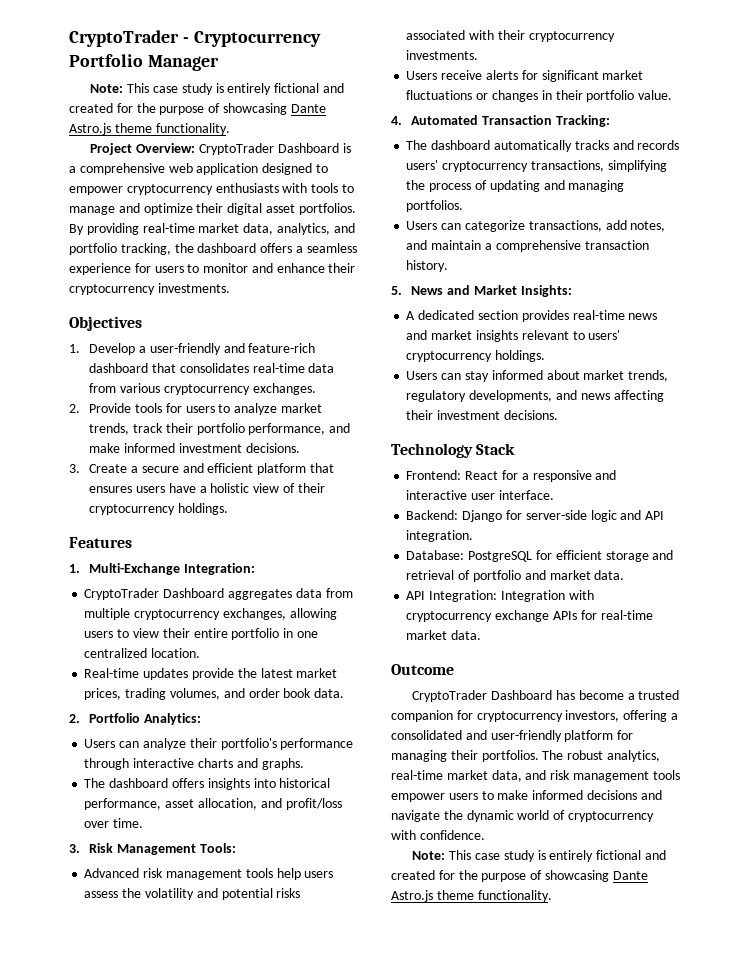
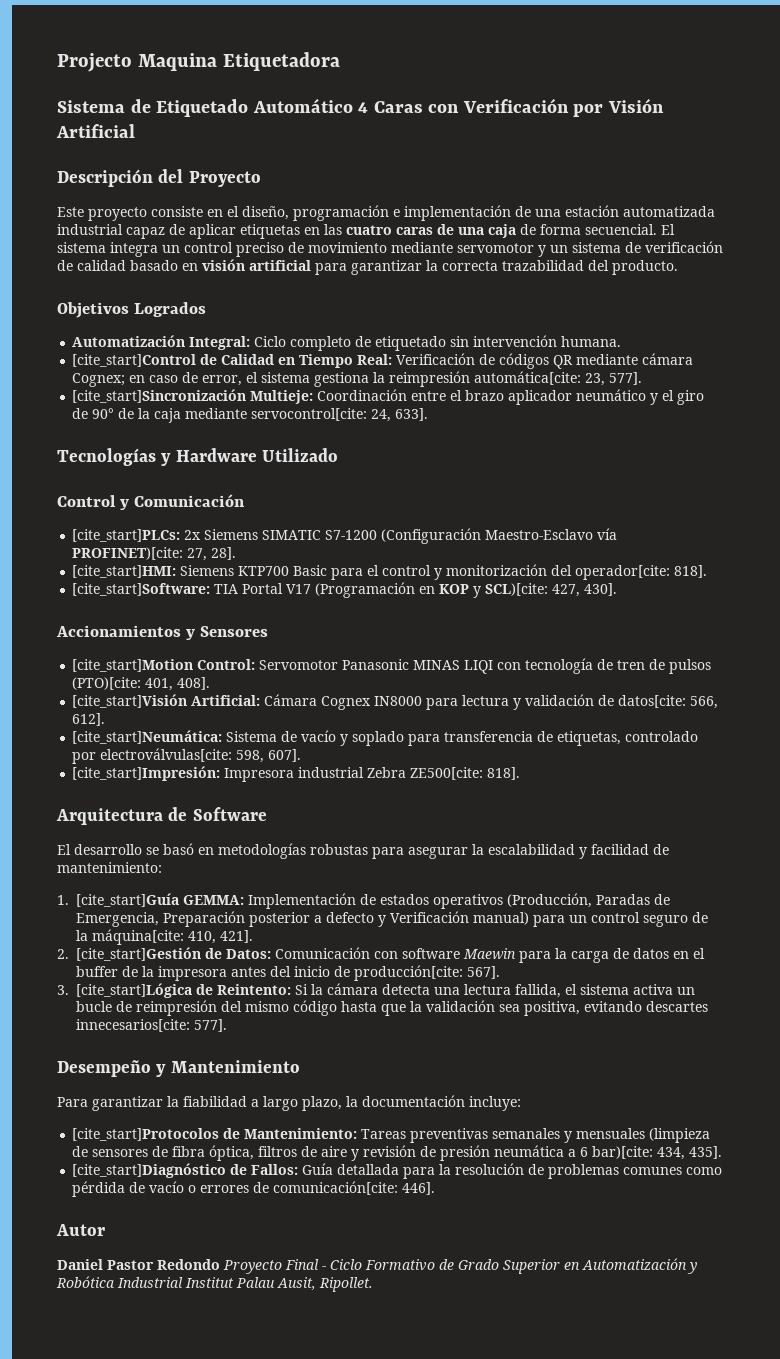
- CryptoTrader - Cryptocurrency Portfolio Manager
- Note: This case study is entirely fictional and created for the purpose of showcasing Dante Astro.js theme functionality.
- Project Overview: CryptoTrader Dashboard is a comprehensive web application designed to empower cryptocurrency enthusiasts with tools to manage and optimize their digital asset portfolios. By providing real-time market data, analytics, and portfolio tracking, the dashboard offers a seamless experience for users to monitor and enhance their cryptocurrency investments.
- Objectives
- 1. Develop a user-friendly and feature-rich dashboard that consolidates real-time data from various cryptocurrency exchanges.
- 2. Provide tools for users to analyze market trends, track their portfolio performance, and make informed investment decisions.
- 3. Create a secure and efficient platform that ensures users have a holistic view of their cryptocurrency holdings.
- Features
- 1. Multi-Exchange Integration:
- CryptoTrader Dashboard aggregates data from multiple cryptocurrency exchanges, allowing users to view their entire portfolio in one centralized location.
- Real-time updates provide the latest market prices, trading volumes, and order book data.
- 2. Portfolio Analytics:
- Users can analyze their portfolio's performance through interactive charts and graphs.
- The dashboard offers insights into historical performance, asset allocation, and profit/loss over time.
- 3. Risk Management Tools:
- Advanced risk management tools help users assess the volatility and potential risks associated with their cryptocurrency investments.
- Users receive alerts for significant market fluctuations or changes in their portfolio value.
- 4. Automated Transaction Tracking:
- The dashboard automatically tracks and records users' cryptocurrency transactions, simplifying the process of updating and managing portfolios.
- Users can categorize transactions, add notes, and maintain a comprehensive transaction history.
- 5. News and Market Insights:
- A dedicated section provides real-time news and market insights relevant to users' cryptocurrency holdings.
- Users can stay informed about market trends, regulatory developments, and news affecting their investment decisions.
- Technology Stack
- Frontend: React for a responsive and interactive user interface.
- Backend: Django for server-side logic and API integration.
- Database: PostgreSQL for efficient storage and retrieval of portfolio and market data.
- API Integration: Integration with cryptocurrency exchange APIs for real-time market data.
- Outcome
- CryptoTrader Dashboard has become a trusted companion for cryptocurrency investors, offering a consolidated and user-friendly platform for managing their portfolios. The robust analytics, real-time market data, and risk management tools empower users to make informed decisions and navigate the dynamic world of cryptocurrency with confidence.
- Note: This case study is entirely fictional and created for the purpose of showcasing Dante Astro.js theme functionality.
+ Projecto Maquina Etiquetadora
+ Sistema de Etiquetado Automático 4 Caras con Verificación por Visión Artificial
+ Descripción del Proyecto
+ Este proyecto consiste en el diseño, programación e implementación de una estación automatizada industrial capaz de aplicar etiquetas en las cuatro caras de una caja de forma secuencial. El sistema integra un control preciso de movimiento mediante servomotor y un sistema de verificación de calidad basado en visión artificial para garantizar la correcta trazabilidad del producto.
+ Objetivos Logrados
+ Automatización Integral: Ciclo completo de etiquetado sin intervención humana.
+ [cite_start]Control de Calidad en Tiempo Real: Verificación de códigos QR mediante cámara Cognex; en caso de error, el sistema gestiona la reimpresión automática[cite: 23, 577].
+ [cite_start]Sincronización Multieje: Coordinación entre el brazo aplicador neumático y el giro de 90° de la caja mediante servocontrol[cite: 24, 633].
+ Tecnologías y Hardware Utilizado
+ Control y Comunicación
+ [cite_start]PLCs: 2x Siemens SIMATIC S7-1200 (Configuración Maestro-Esclavo vía PROFINET)[cite: 27, 28].
+ [cite_start]HMI: Siemens KTP700 Basic para el control y monitorización del operador[cite: 818].
+ [cite_start]Software: TIA Portal V17 (Programación en KOP y SCL)[cite: 427, 430].
+ Accionamientos y Sensores
+ [cite_start]Motion Control: Servomotor Panasonic MINAS LIQI con tecnología de tren de pulsos (PTO)[cite: 401, 408].
+ [cite_start]Visión Artificial: Cámara Cognex IN8000 para lectura y validación de datos[cite: 566, 612].
+ [cite_start]Neumática: Sistema de vacío y soplado para transferencia de etiquetas, controlado por electroválvulas[cite: 598, 607].
+ [cite_start]Impresión: Impresora industrial Zebra ZE500[cite: 818].
+ Arquitectura de Software
+ El desarrollo se basó en metodologías robustas para asegurar la escalabilidad y facilidad de mantenimiento:
+ 1. [cite_start]Guía GEMMA: Implementación de estados operativos (Producción, Paradas de Emergencia, Preparación posterior a defecto y Verificación manual) para un control seguro de la máquina[cite: 410, 421].
+ 2. [cite_start]Gestión de Datos: Comunicación con software Maewin para la carga de datos en el buffer de la impresora antes del inicio de producción[cite: 567].
+ 3. [cite_start]Lógica de Reintento: Si la cámara detecta una lectura fallida, el sistema activa un bucle de reimpresión del mismo código hasta que la validación sea positiva, evitando descartes innecesarios[cite: 577].
+ Desempeño y Mantenimiento
+ Para garantizar la fiabilidad a largo plazo, la documentación incluye:
+ [cite_start]Protocolos de Mantenimiento: Tareas preventivas semanales y mensuales (limpieza de sensores de fibra óptica, filtros de aire y revisión de presión neumática a 6 bar)[cite: 434, 435].
+ [cite_start]Diagnóstico de Fallos: Guía detallada para la resolución de problemas comunes como pérdida de vacío o errores de comunicación[cite: 446].
+ Autor
+ Daniel Pastor Redondo Proyecto Final - Ciclo Formativo de Grado Superior en Automatización y Robótica Industrial Institut Palau Ausit, Ripollet.

